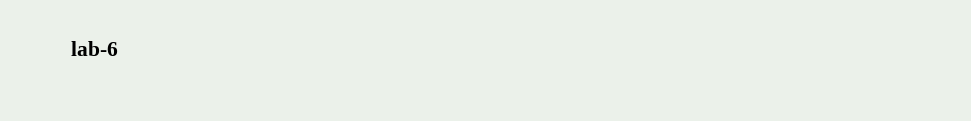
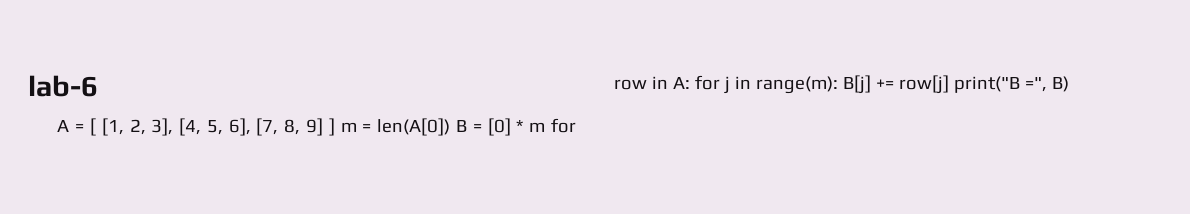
+ A = [ [1, 2, 3], [4, 5, 6], [7, 8, 9] ] m = len(A[0]) B = [0] * m for row in A: for j in range(m): B[j] += row[j] print("B =", B)

